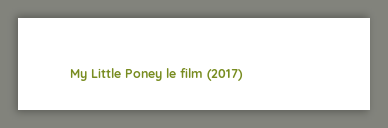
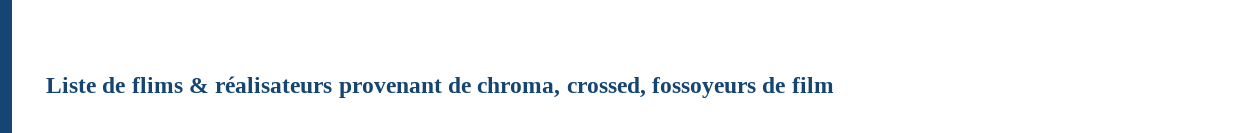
- My Little Poney le film (2017)
+ Liste de flims & réalisateurs provenant de chroma, crossed, fossoyeurs de film

